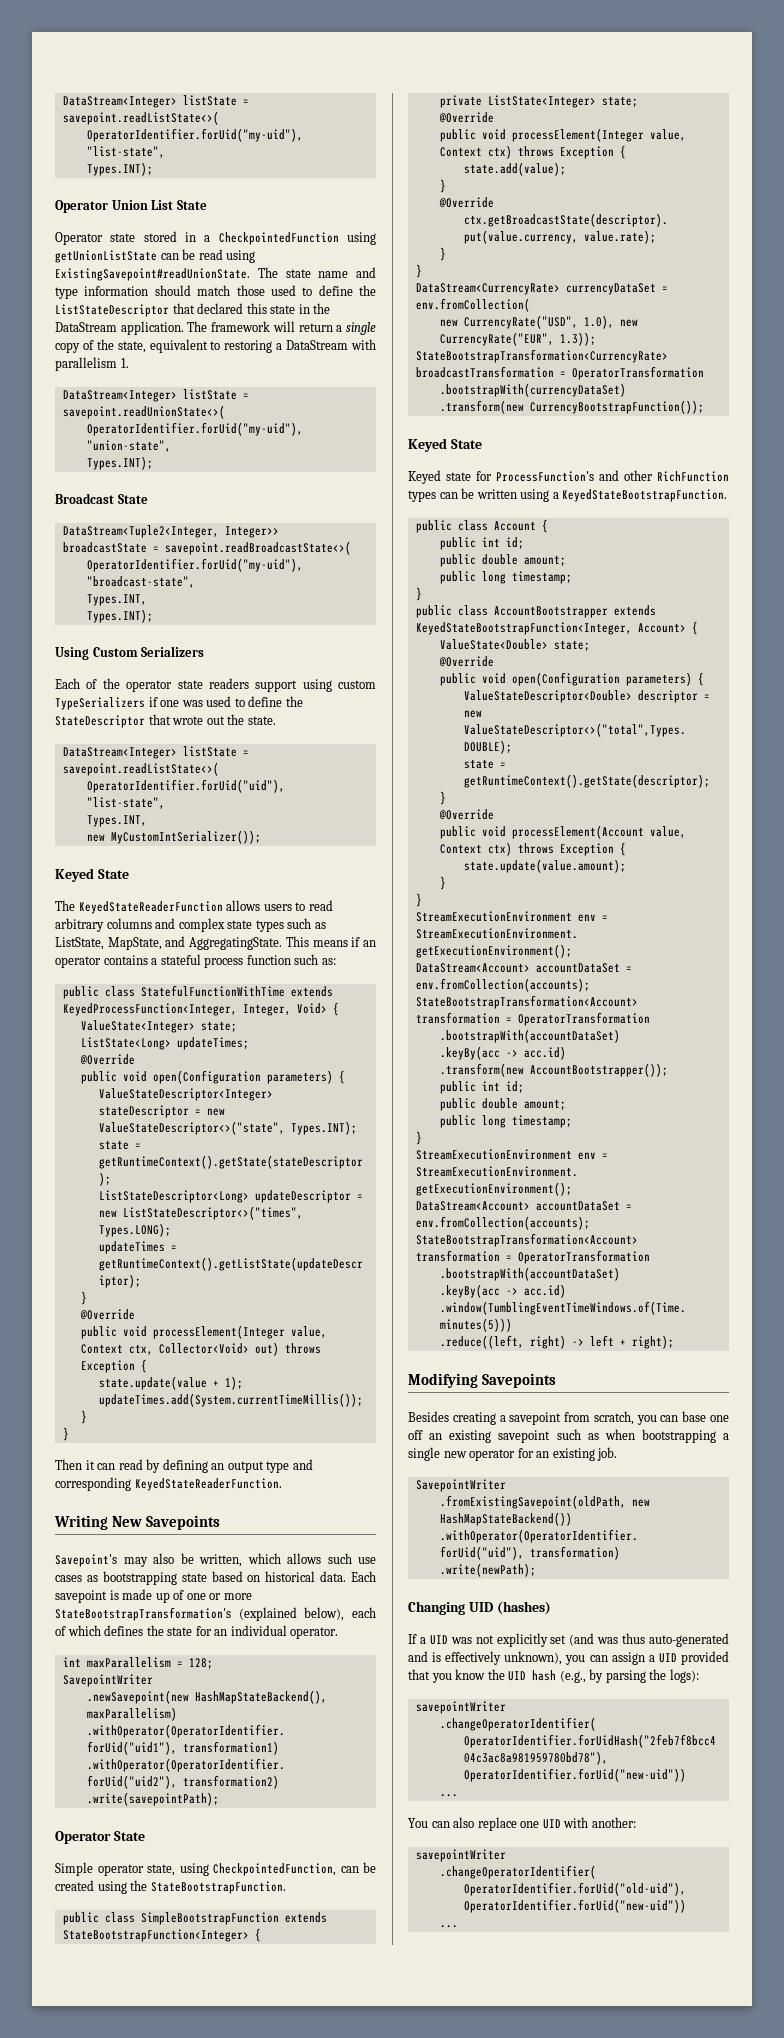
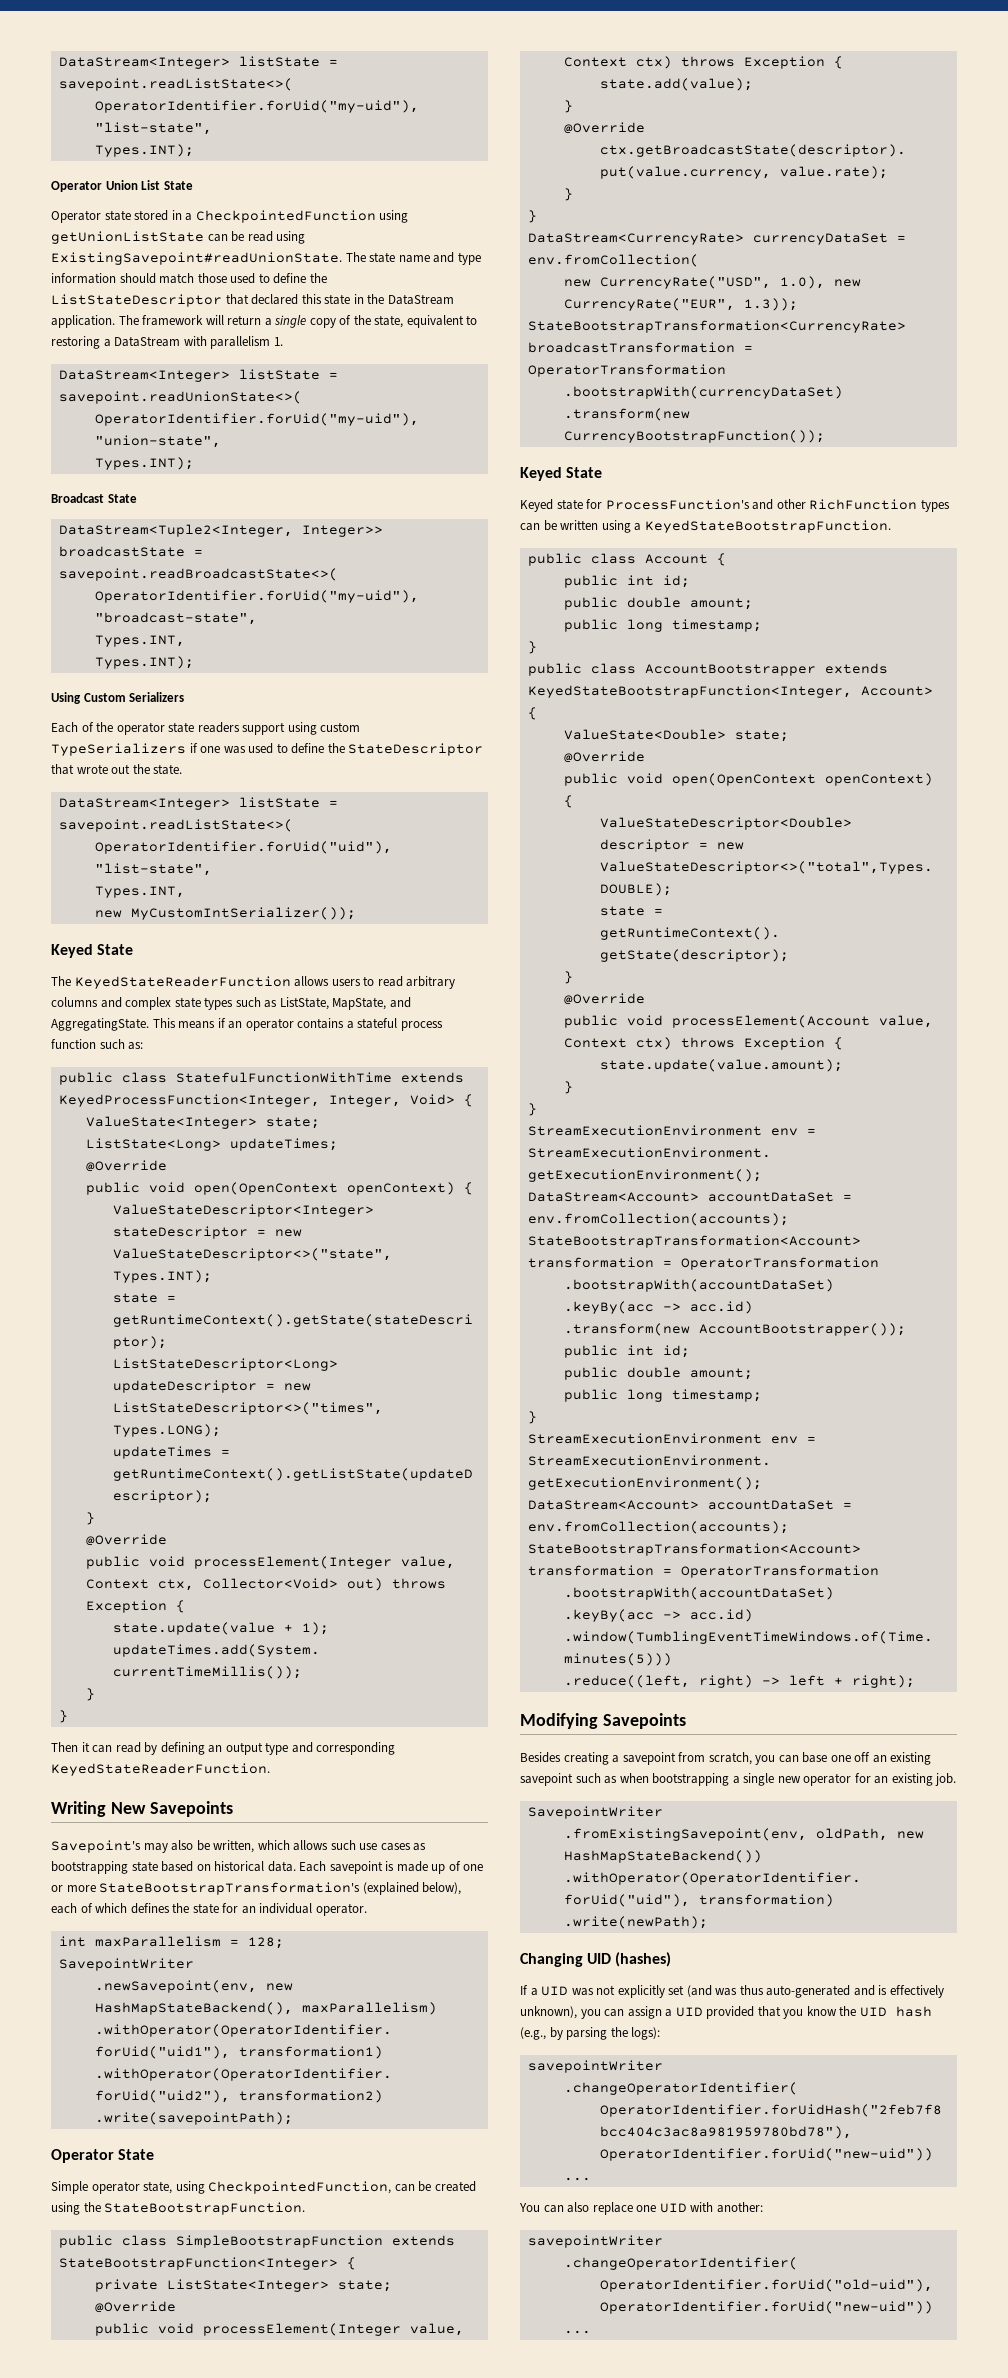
  ListState<Long> updateTimes;
  @Override
- public void open(Configuration parameters) {
+ public void open(OpenContext openContext) {
- .newSavepoint(new HashMapStateBackend(), maxParallelism)
+ .newSavepoint(env, new HashMapStateBackend(), maxParallelism)
  ValueState<Double> state;
  @Override
- public void open(Configuration parameters) {
+ public void open(OpenContext openContext) {
- .fromExistingSavepoint(oldPath, new HashMapStateBackend())
+ .fromExistingSavepoint(env, oldPath, new HashMapStateBackend())

